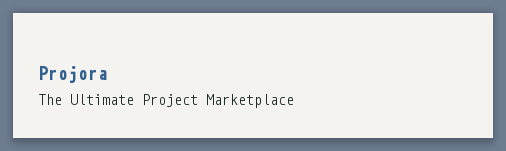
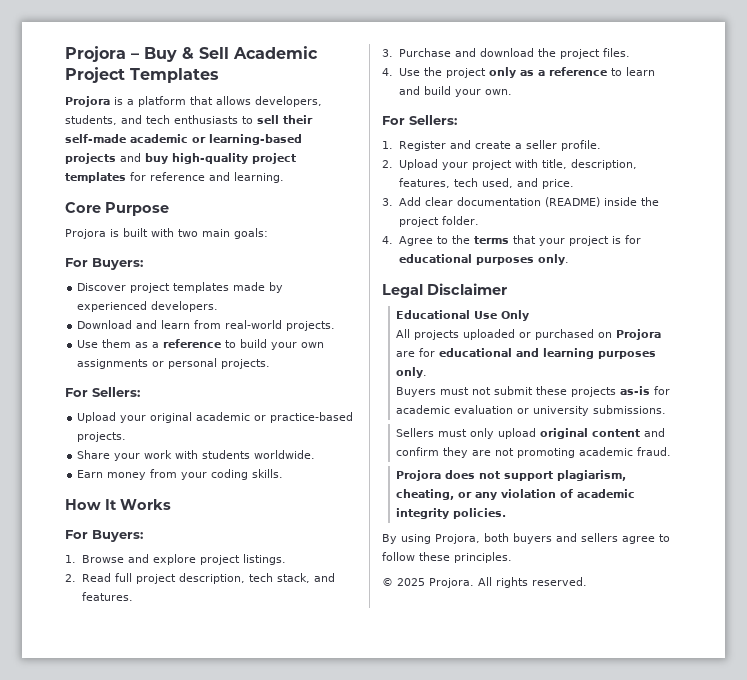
- Projora
- The Ultimate Project Marketplace
+ Projora – Buy & Sell Academic Project Templates
+ Projora is a platform that allows developers, students, and tech enthusiasts to sell their self-made academic or learning-based projects and buy high-quality project templates for reference and learning.
+ Core Purpose
+ Projora is built with two main goals:
+ For Buyers:
+ Discover project templates made by experienced developers.
+ Download and learn from real-world projects.
+ Use them as a reference to build your own assignments or personal projects.
+ For Sellers:
+ Upload your original academic or practice-based projects.
+ Share your work with students worldwide.
+ Earn money from your coding skills.
+ How It Works
+ For Buyers:
+ 1. Browse and explore project listings.
+ 2. Read full project description, tech stack, and features.
+ 3. Purchase and download the project files.
+ 4. Use the project only as a reference to learn and build your own.
+ For Sellers:
+ 1. Register and create a seller profile.
+ 2. Upload your project with title, description, features, tech used, and price.
+ 3. Add clear documentation (README) inside the project folder.
+ 4. Agree to the terms that your project is for educational purposes only.
+ Legal Disclaimer
+ Educational Use Only
+ All projects uploaded or purchased on Projora are for educational and learning purposes only.
+ Buyers must not submit these projects as-is for academic evaluation or university submissions.
+ Sellers must only upload original content and confirm they are not promoting academic fraud.
+ Projora does not support plagiarism, cheating, or any violation of academic integrity policies.
+ By using Projora, both buyers and sellers agree to follow these principles.
+ © 2025 Projora. All rights reserved.

